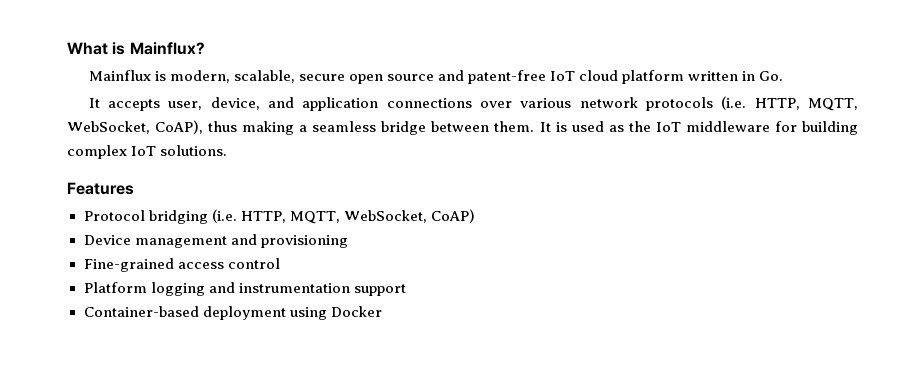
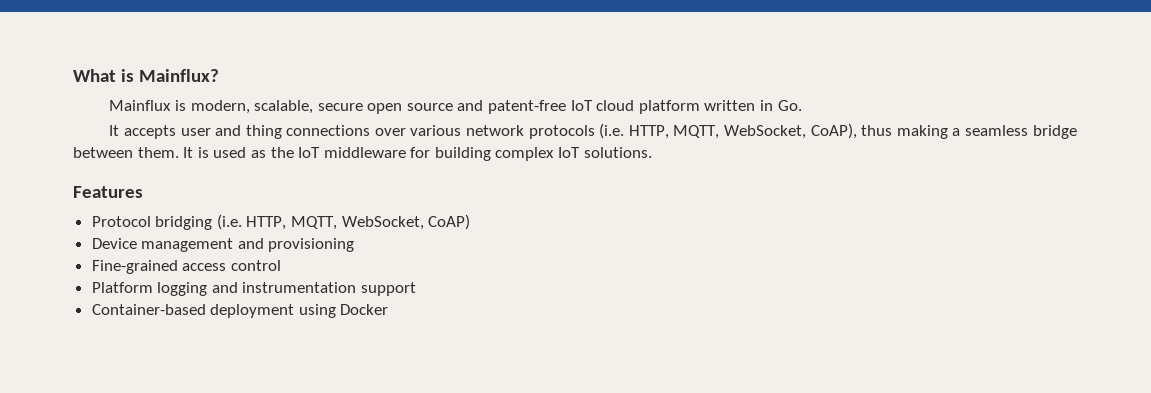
- It accepts user, device, and application connections over various network protocols (i.e. HTTP, MQTT, WebSocket, CoAP), thus making a seamless bridge between them.
+ It accepts user and thing connections over various network protocols (i.e. HTTP, MQTT, WebSocket, CoAP), thus making a seamless bridge between them.

